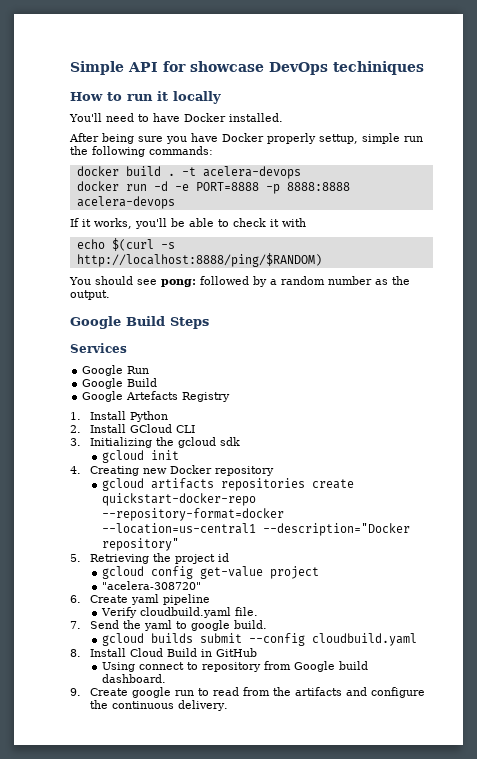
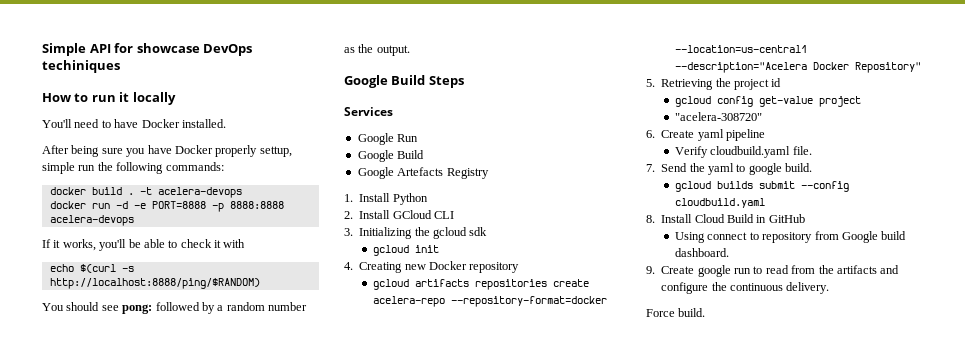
- gcloud artifacts repositories create quickstart-docker-repo --repository-format=docker --location=us-central1 --description="Docker repository"
+ gcloud artifacts repositories create acelera-repo --repository-format=docker --location=us-central1 --description="Acelera Docker Repository"
+ Force build.

